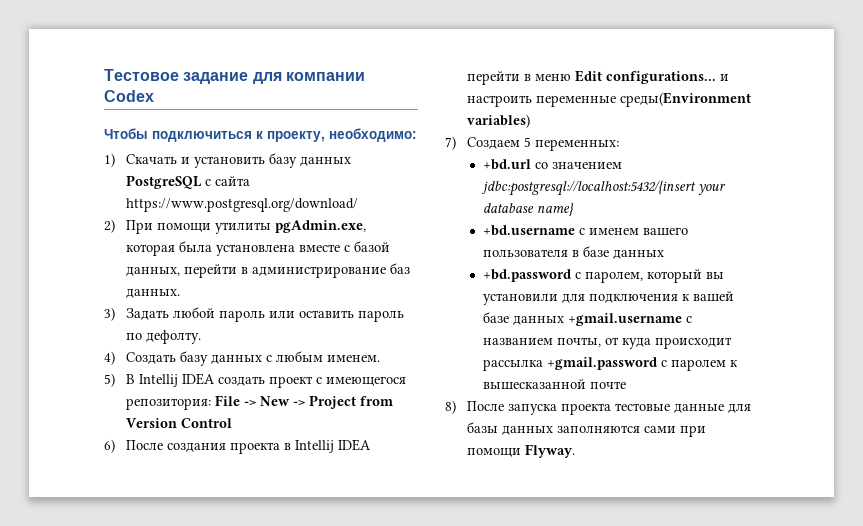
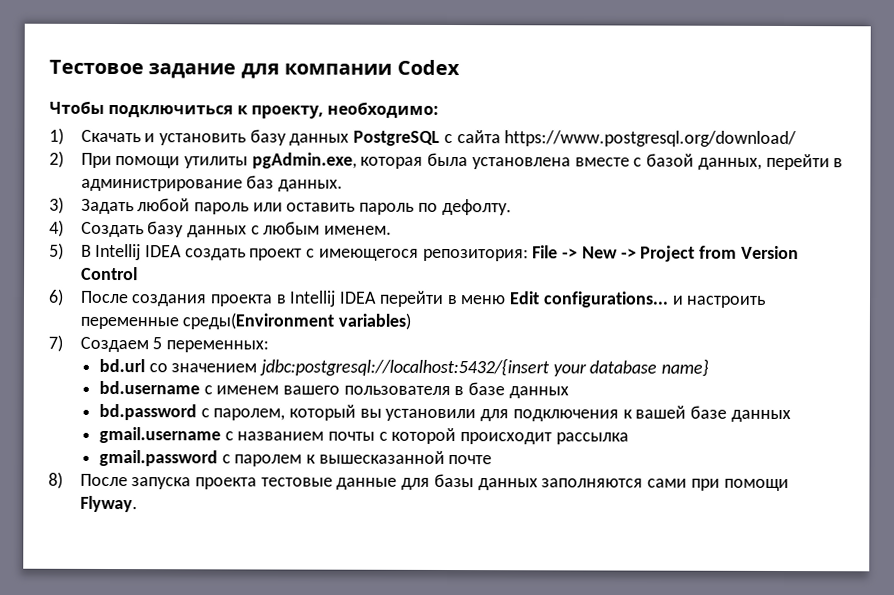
- +bd.url со значением jdbc:postgresql://localhost:5432/{insert your database name}
+ bd.url со значением jdbc:postgresql://localhost:5432/{insert your database name}
- +bd.username с именем вашего пользователя в базе данных
+ bd.username с именем вашего пользователя в базе данных
- +bd.password с паролем, который вы установили для подключения к вашей базе данных +gmail.username с названием почты, от куда происходит рассылка +gmail.password с паролем к вышесказанной почте
+ bd.password с паролем, который вы установили для подключения к вашей базе данных
+ gmail.username с названием почты с которой происходит рассылка
+ gmail.password с паролем к вышесказанной почте

